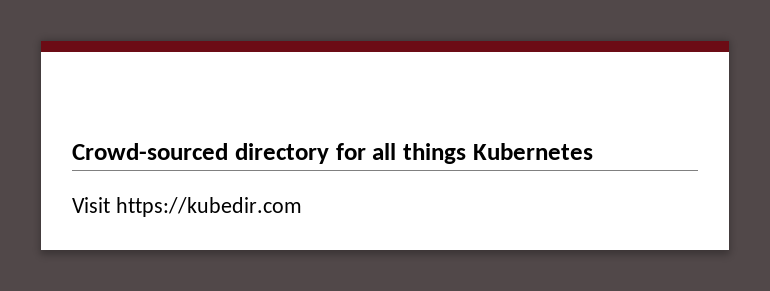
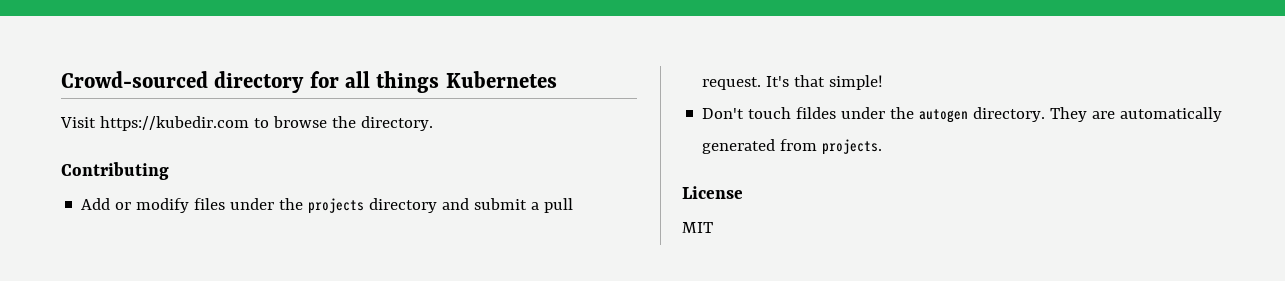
- Visit https://kubedir.com
+ Visit https://kubedir.com to browse the directory.
+ Contributing
+ Add or modify files under the projects directory and submit a pull request. It's that simple!
+ Don't touch fildes under the autogen directory. They are automatically generated from projects.
+ License
+ MIT

